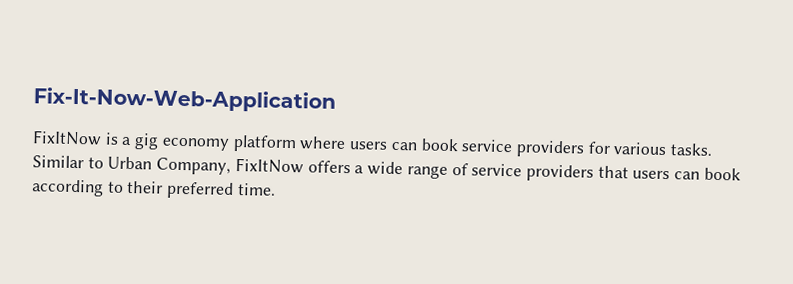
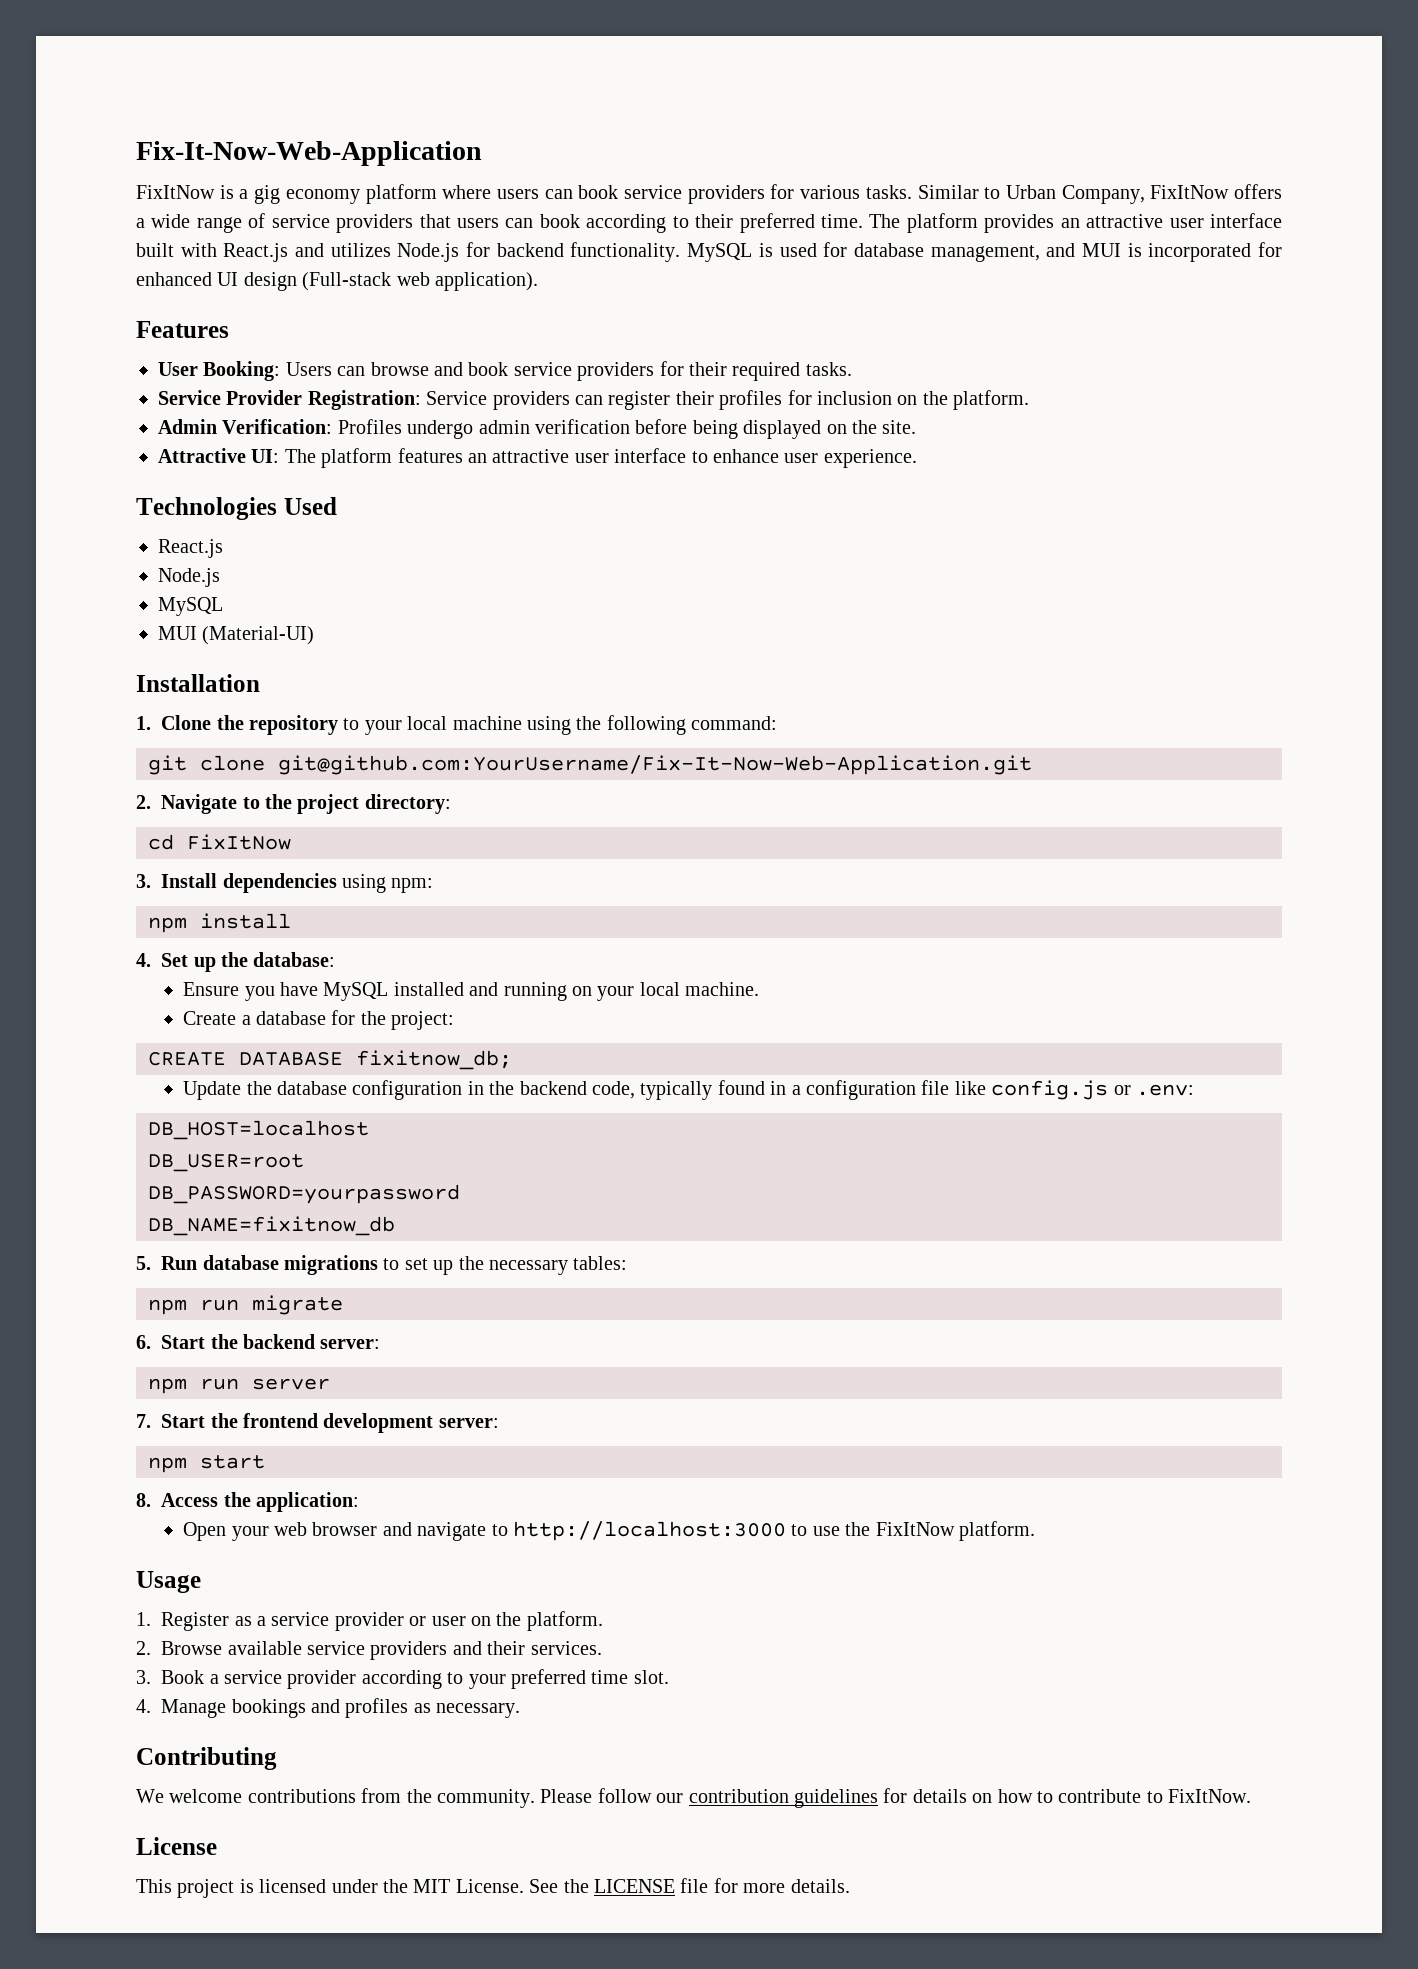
+ The platform provides an attractive user interface built with React.js and utilizes Node.js for backend functionality. MySQL is used for database management, and MUI is incorporated for enhanced UI design (Full-stack web application).
+ Features
+ User Booking: Users can browse and book service providers for their required tasks.
+ Service Provider Registration: Service providers can register their profiles for inclusion on the platform.
+ Admin Verification: Profiles undergo admin verification before being displayed on the site.
+ Attractive UI: The platform features an attractive user interface to enhance user experience.
+ Technologies Used
+ React.js
+ Node.js
+ MySQL
+ MUI (Material-UI)
+ Installation
+ 1. Clone the repository to your local machine using the following command:
+ git clone git@github.com:YourUsername/Fix-It-Now-Web-Application.git
+ 2. Navigate to the project directory:
+ cd FixItNow
+ 3. Install dependencies using npm:
+ npm install
+ 4. Set up the database:
+ Ensure you have MySQL installed and running on your local machine.
+ Create a database for the project:
+ CREATE DATABASE fixitnow_db;
+ Update the database configuration in the backend code, typically found in a configuration file like config.js or .env:
+ DB_HOST=localhost
+ DB_USER=root
+ DB_PASSWORD=yourpassword
+ DB_NAME=fixitnow_db
+ 5. Run database migrations to set up the necessary tables:
+ npm run migrate
+ 6. Start the backend server:
+ npm run server
+ 7. Start the frontend development server:
+ npm start
+ 8. Access the application:
+ Open your web browser and navigate to http://localhost:3000 to use the FixItNow platform.
+ Usage
+ 1. Register as a service provider or user on the platform.
+ 2. Browse available service providers and their services.
+ 3. Book a service provider according to your preferred time slot.
+ 4. Manage bookings and profiles as necessary.
+ Contributing
+ We welcome contributions from the community. Please follow our contribution guidelines for details on how to contribute to FixItNow.
+ License
+ This project is licensed under the MIT License. See the LICENSE file for more details.

